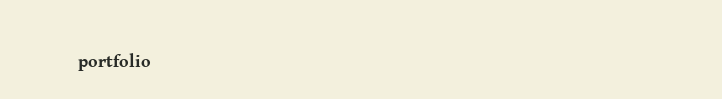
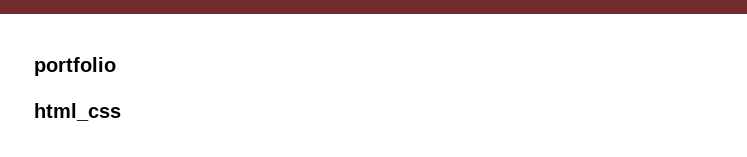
+ html_css

